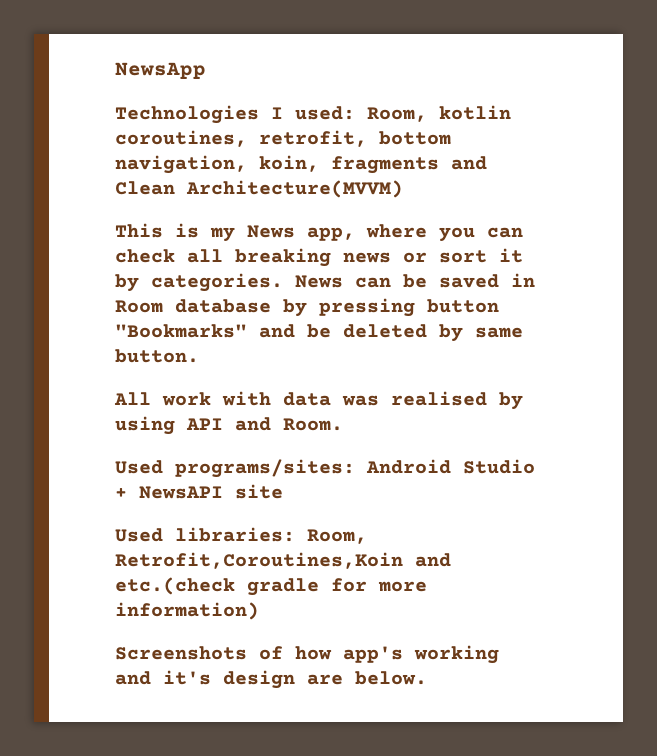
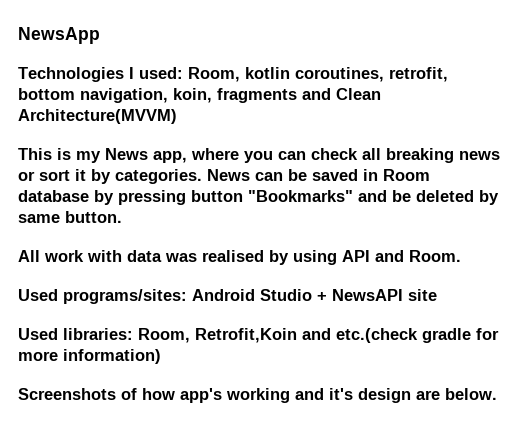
- Used libraries: Room, Retrofit,Coroutines,Koin and etc.(check gradle for more information)
+ Used libraries: Room, Retrofit,Koin and etc.(check gradle for more information)

